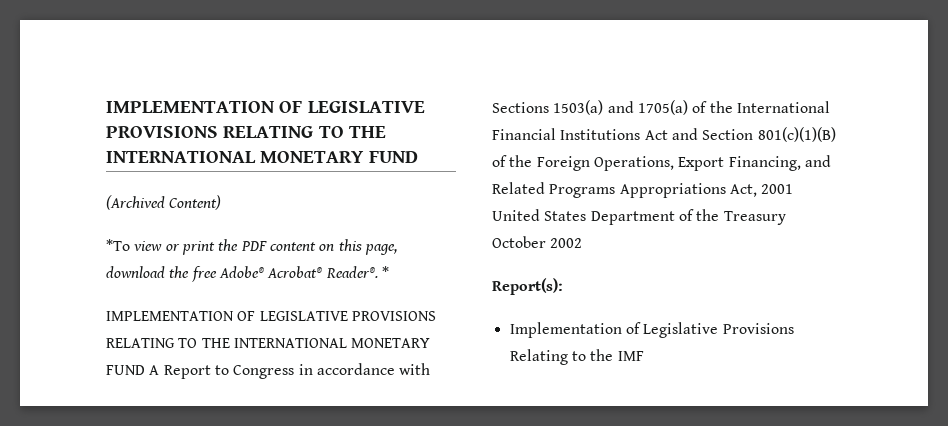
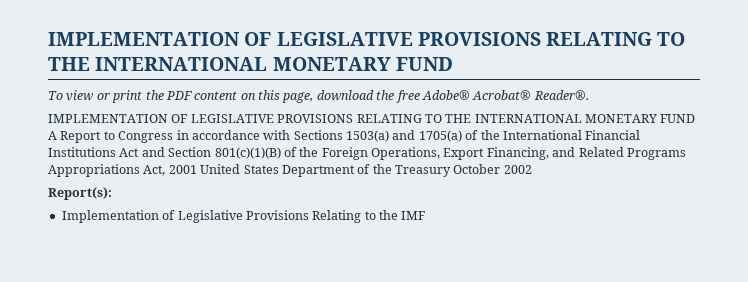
- (Archived Content)
- *To view or print the PDF content on this page, download the free Adobe® Acrobat® Reader®. *
+ To view or print the PDF content on this page, download the free Adobe® Acrobat® Reader®.

